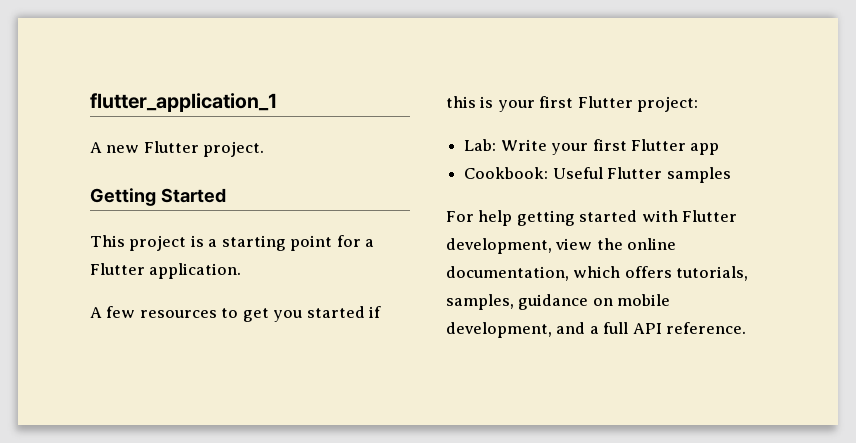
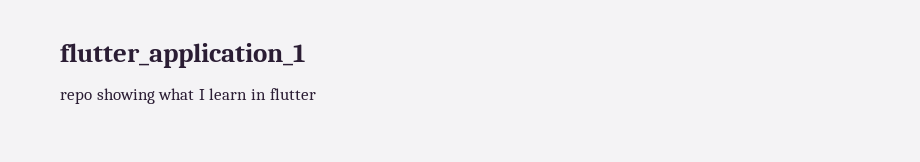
- A new Flutter project.
- Getting Started
- This project is a starting point for a Flutter application.
- A few resources to get you started if this is your first Flutter project:
- Lab: Write your first Flutter app
- Cookbook: Useful Flutter samples
- For help getting started with Flutter development, view the online documentation, which offers tutorials, samples, guidance on mobile development, and a full API reference.
+ repo showing what I learn in flutter

